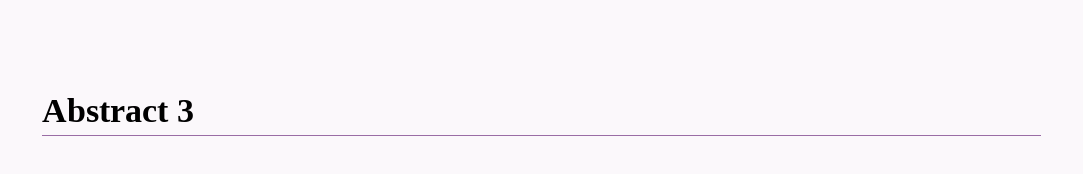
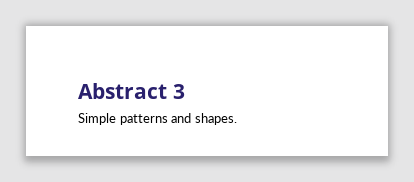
+ Simple patterns and shapes.

